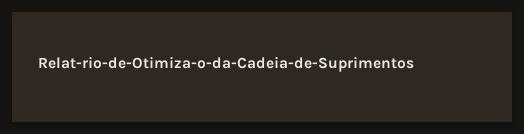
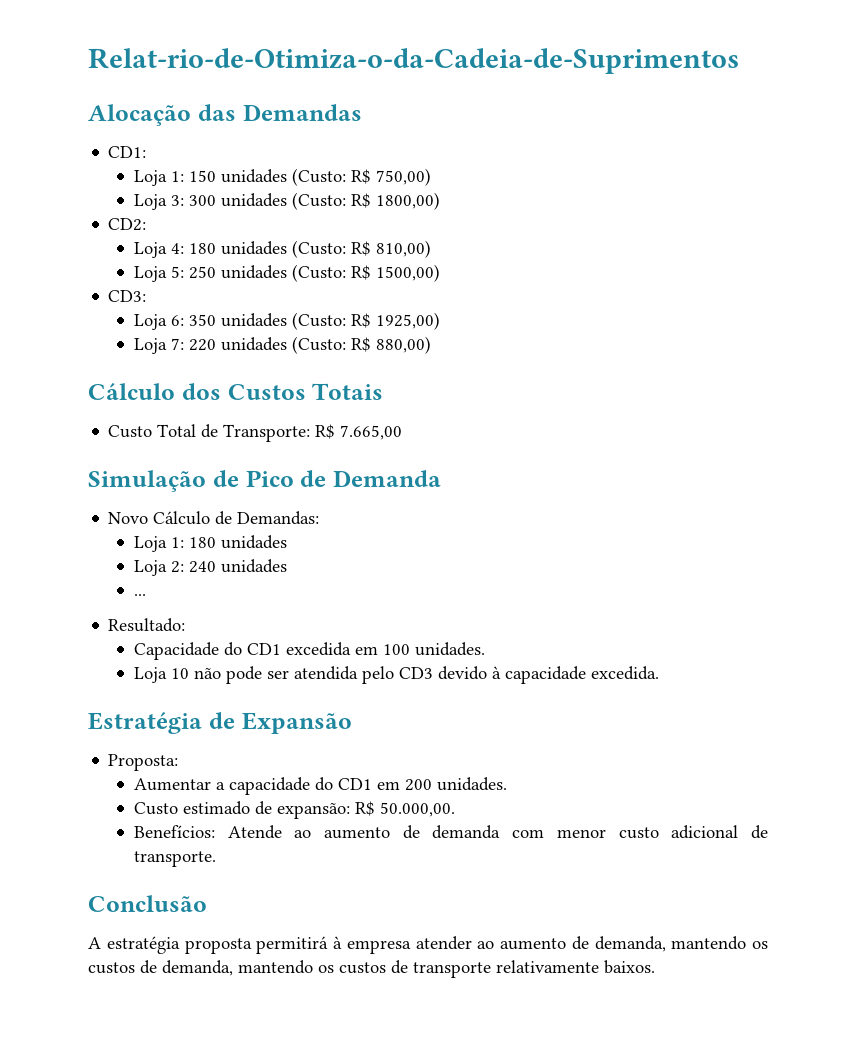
+ Alocação das Demandas
+ CD1:
+ Loja 1: 150 unidades (Custo: R$ 750,00)
+ Loja 3: 300 unidades (Custo: R$ 1800,00)
+ CD2:
+ Loja 4: 180 unidades (Custo: R$ 810,00)
+ Loja 5: 250 unidades (Custo: R$ 1500,00)
+ CD3:
+ Loja 6: 350 unidades (Custo: R$ 1925,00)
+ Loja 7: 220 unidades (Custo: R$ 880,00)
+ Cálculo dos Custos Totais
+ Custo Total de Transporte: R$ 7.665,00
+ Simulação de Pico de Demanda
+ Novo Cálculo de Demandas:
+ Loja 1: 180 unidades
+ Loja 2: 240 unidades
+ ...
+ Resultado:
+ Capacidade do CD1 excedida em 100 unidades.
+ Loja 10 não pode ser atendida pelo CD3 devido à capacidade excedida.
+ Estratégia de Expansão
+ Proposta:
+ Aumentar a capacidade do CD1 em 200 unidades.
+ Custo estimado de expansão: R$ 50.000,00.
+ Benefícios: Atende ao aumento de demanda com menor custo adicional de transporte.
+ Conclusão
+ A estratégia proposta permitirá à empresa atender ao aumento de demanda, mantendo os custos de demanda, mantendo os custos de transporte relativamente baixos.

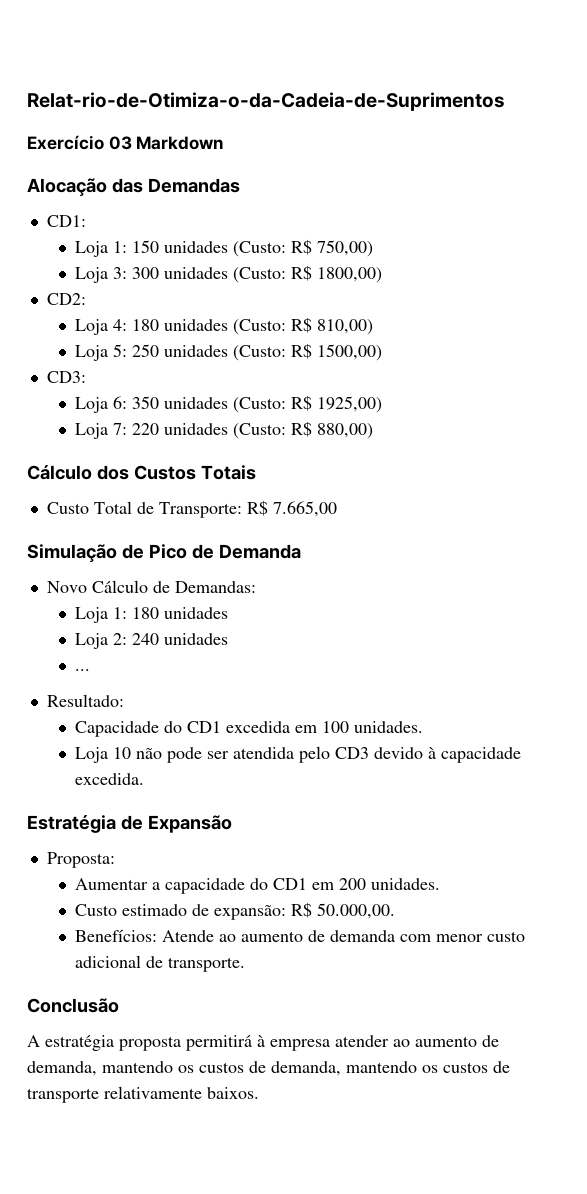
+ Exercício 03 Markdown

